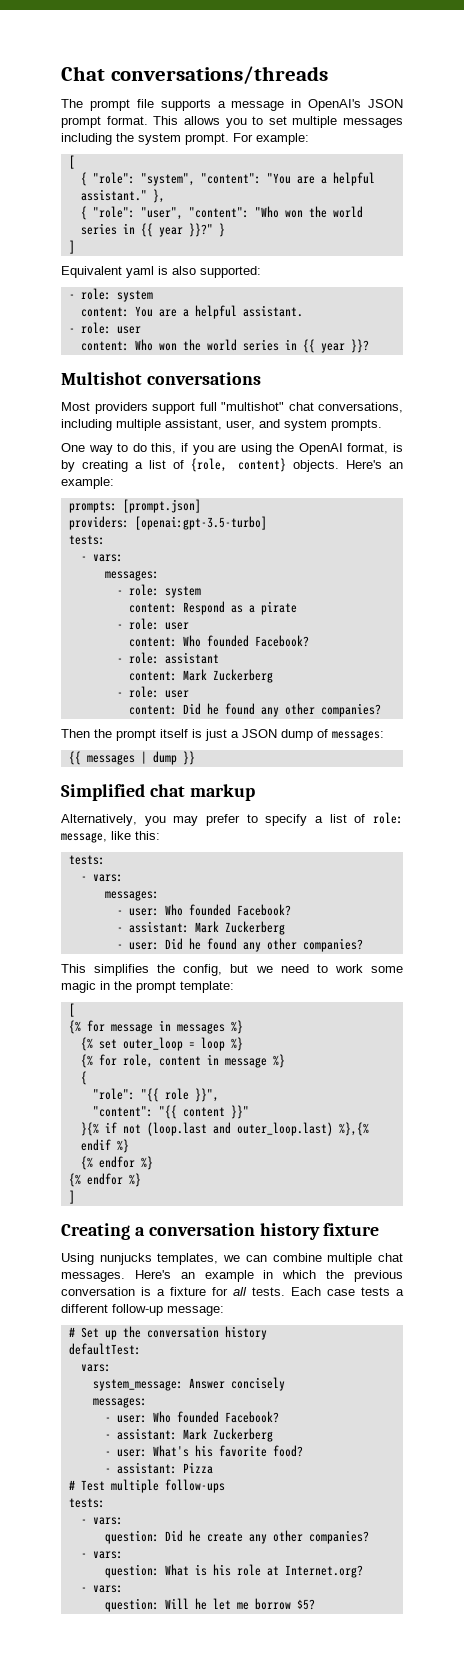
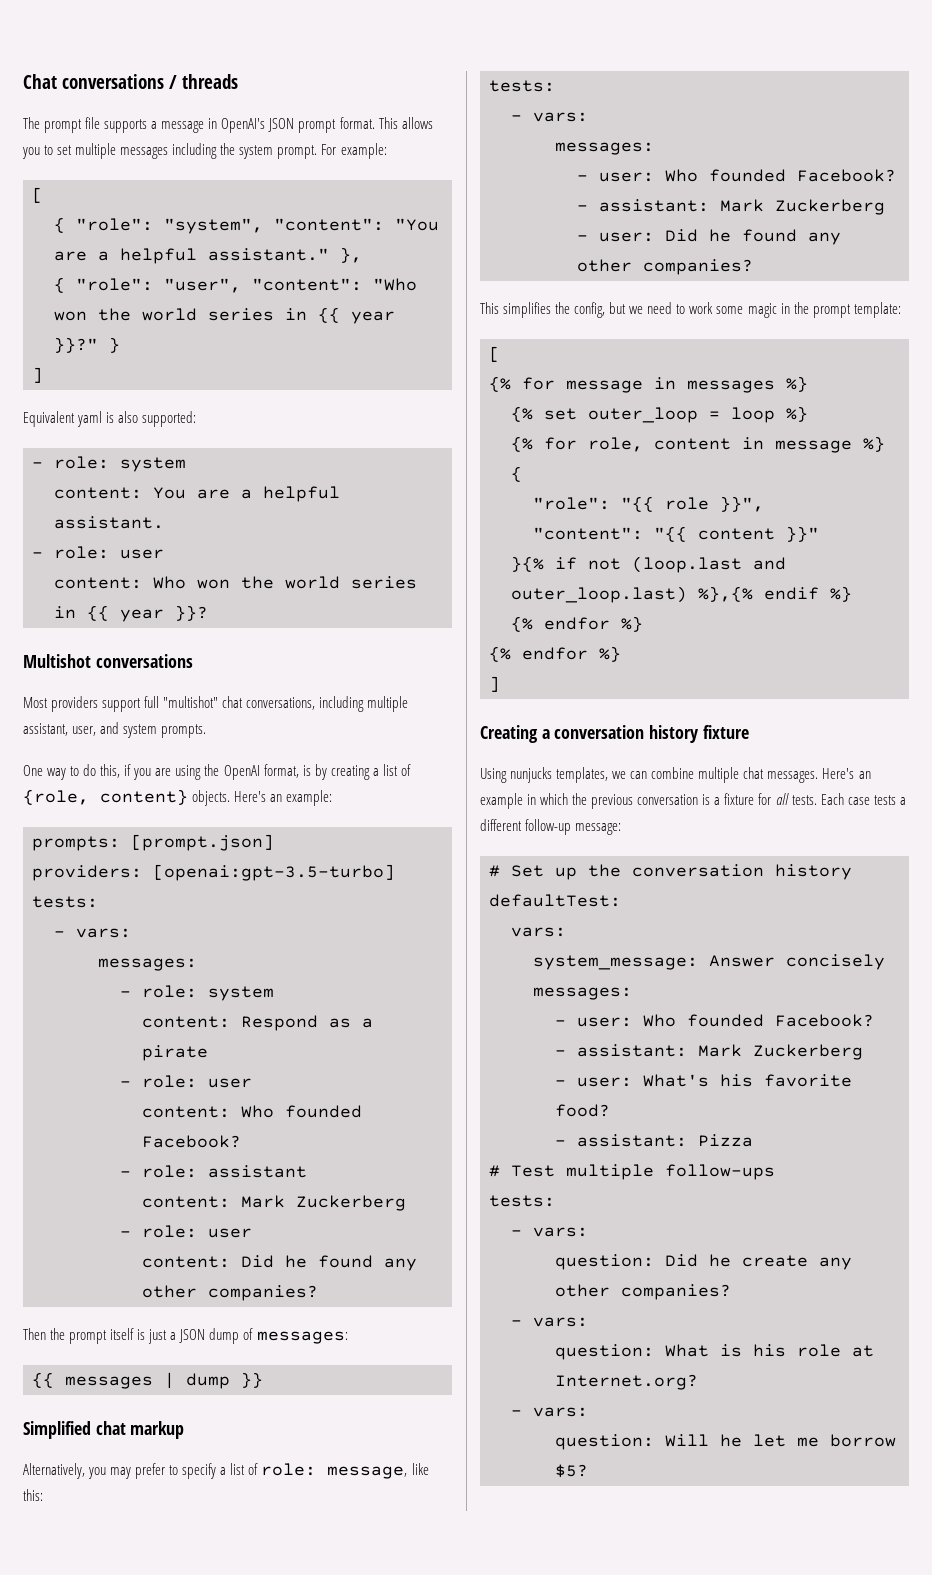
- Chat conversations/threads
+ Chat conversations / threads

